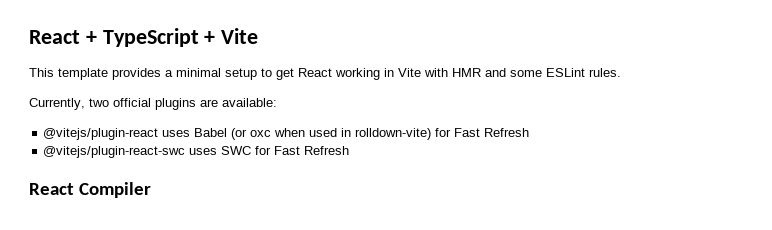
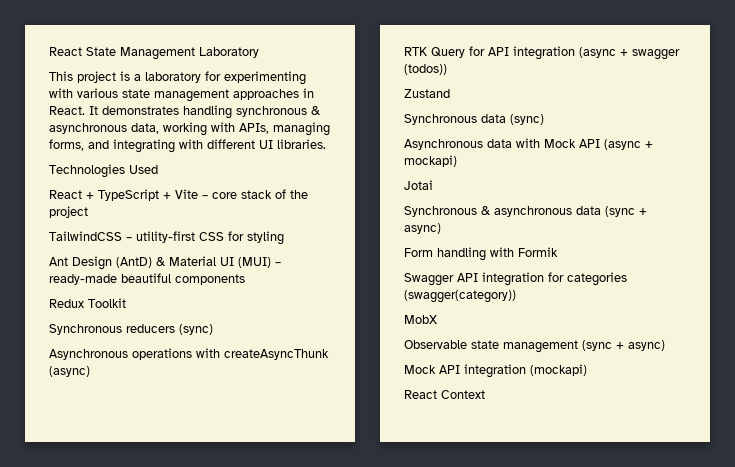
- React + TypeScript + Vite
- This template provides a minimal setup to get React working in Vite with HMR and some ESLint rules.
- Currently, two official plugins are available:
- @vitejs/plugin-react uses Babel (or oxc when used in rolldown-vite) for Fast Refresh
- @vitejs/plugin-react-swc uses SWC for Fast Refresh
- React Compiler
+ React State Management Laboratory
+ This project is a laboratory for experimenting with various state management approaches in React. It demonstrates handling synchronous & asynchronous data, working with APIs, managing forms, and integrating with different UI libraries.
+ Technologies Used
+ React + TypeScript + Vite – core stack of the project
+ TailwindCSS – utility-first CSS for styling
+ Ant Design (AntD) & Material UI (MUI) – ready-made beautiful components
+ Redux Toolkit
+ Synchronous reducers (sync)
+ Asynchronous operations with createAsyncThunk (async)
+ RTK Query for API integration (async + swagger (todos))
+ Zustand
+ Synchronous data (sync)
+ Asynchronous data with Mock API (async + mockapi)
+ Jotai
+ Synchronous & asynchronous data (sync + async)
+ Form handling with Formik
+ Swagger API integration for categories (swagger(category))
+ MobX
+ Observable state management (sync + async)
+ Mock API integration (mockapi)
+ React Context

